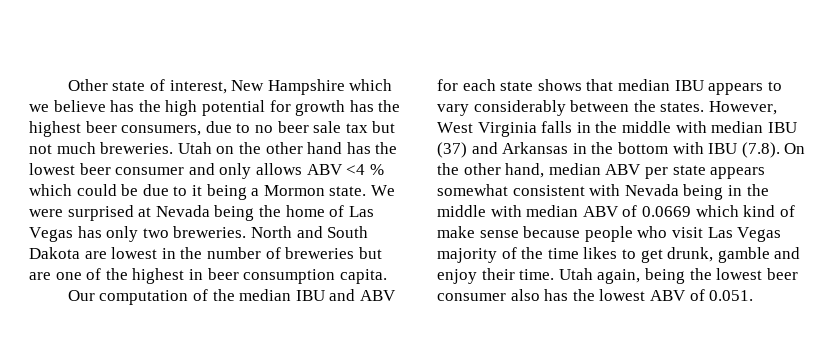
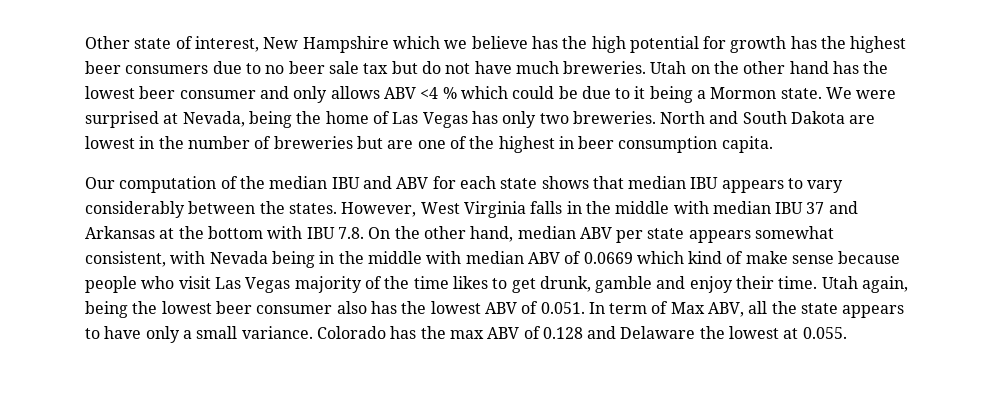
- Other state of interest, New Hampshire which we believe has the high potential for growth has the highest beer consumers, due to no beer sale tax but not much breweries.
+ Other state of interest, New Hampshire which we believe has the high potential for growth has the highest beer consumers due to no beer sale tax but do not have much breweries.
- We were surprised at Nevada being the home of Las Vegas has only two breweries.
+ We were surprised at Nevada, being the home of Las Vegas has only two breweries.
- However, West Virginia falls in the middle with median IBU (37) and Arkansas in the bottom with IBU (7.8). On the other hand, median ABV per state appears somewhat consistent with Nevada being in the middle with median ABV of 0.0669 which kind of make sense because people who visit Las Vegas majority of the time likes to get drunk, gamble and enjoy their time.
+ However, West Virginia falls in the middle with median IBU 37 and Arkansas at the bottom with IBU 7.8. On the other hand, median ABV per state appears somewhat consistent, with Nevada being in the middle with median ABV of 0.0669 which kind of make sense because people who visit Las Vegas majority of the time likes to get drunk, gamble and enjoy their time.
- Utah again, being the lowest beer consumer also has the lowest ABV of 0.051.
+ Utah again, being the lowest beer consumer also has the lowest ABV of 0.051. In term of Max ABV, all the state appears to have only a small variance. Colorado has the max ABV of 0.128 and Delaware the lowest at 0.055.

